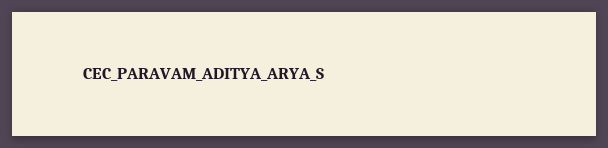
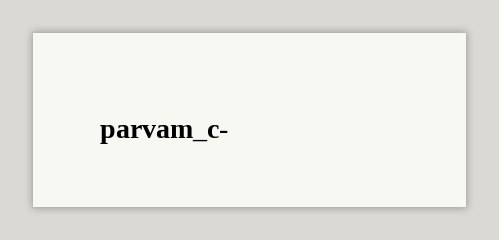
- CEC_PARAVAM_ADITYA_ARYA_S
+ parvam_c-

